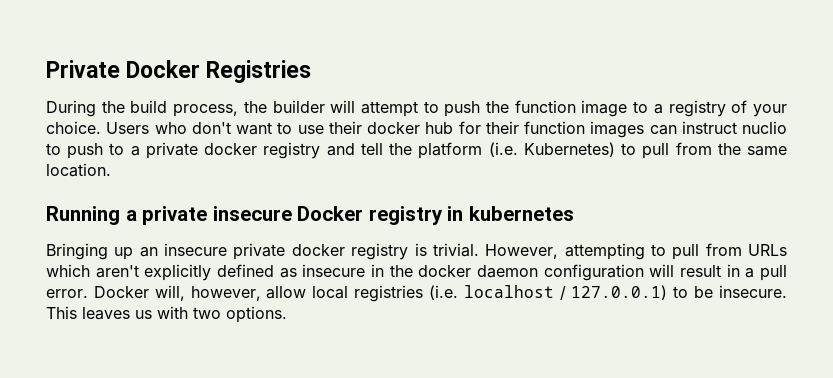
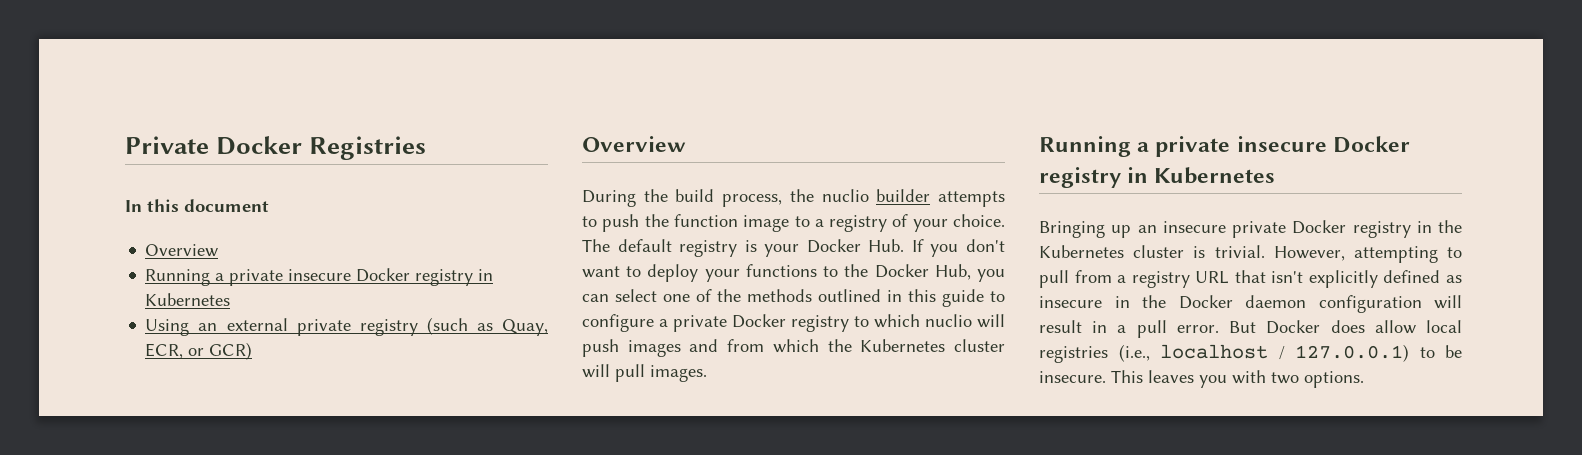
+ In this document
+ Overview
+ Running a private insecure Docker registry in Kubernetes
+ Using an external private registry (such as Quay, ECR, or GCR)
+ Overview
- During the build process, the builder will attempt to push the function image to a registry of your choice.
+ During the build process, the nuclio builder attempts to push the function image to a registry of your choice.
- Users who don't want to use their docker hub for their function images can instruct nuclio to push to a private docker registry and tell the platform (i.e. Kubernetes) to pull from the same location.
- Running a private insecure Docker registry in kubernetes
+ The default registry is your Docker Hub. If you don't want to deploy your functions to the Docker Hub, you can select one of the methods outlined in this guide to configure a private Docker registry to which nuclio will push images and from which the Kubernetes cluster will pull images.
+ Running a private insecure Docker registry in Kubernetes
- Bringing up an insecure private docker registry is trivial.
+ Bringing up an insecure private Docker registry in the Kubernetes cluster is trivial.
- However, attempting to pull from URLs which aren't explicitly defined as insecure in the docker daemon configuration will result in a pull error.
+ However, attempting to pull from a registry URL that isn't explicitly defined as insecure in the Docker daemon configuration will result in a pull error.
- Docker will, however, allow local registries (i.e. localhost / 127.0.0.1) to be insecure.
+ But Docker does allow local registries (i.e., localhost / 127.0.0.1) to be insecure.
- This leaves us with two options.
+ This leaves you with two options.

